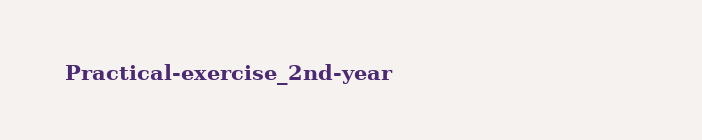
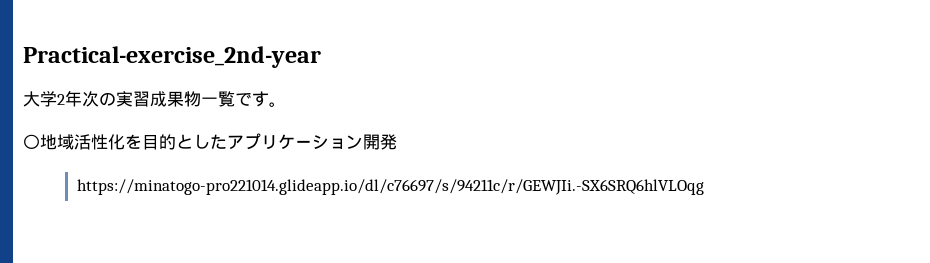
+ 大学2年次の実習成果物一覧です。
+ 〇地域活性化を目的としたアプリケーション開発
+ https://minatogo-pro221014.glideapp.io/dl/c76697/s/94211c/r/GEWJIi.-SX6SRQ6hlVLOqg

